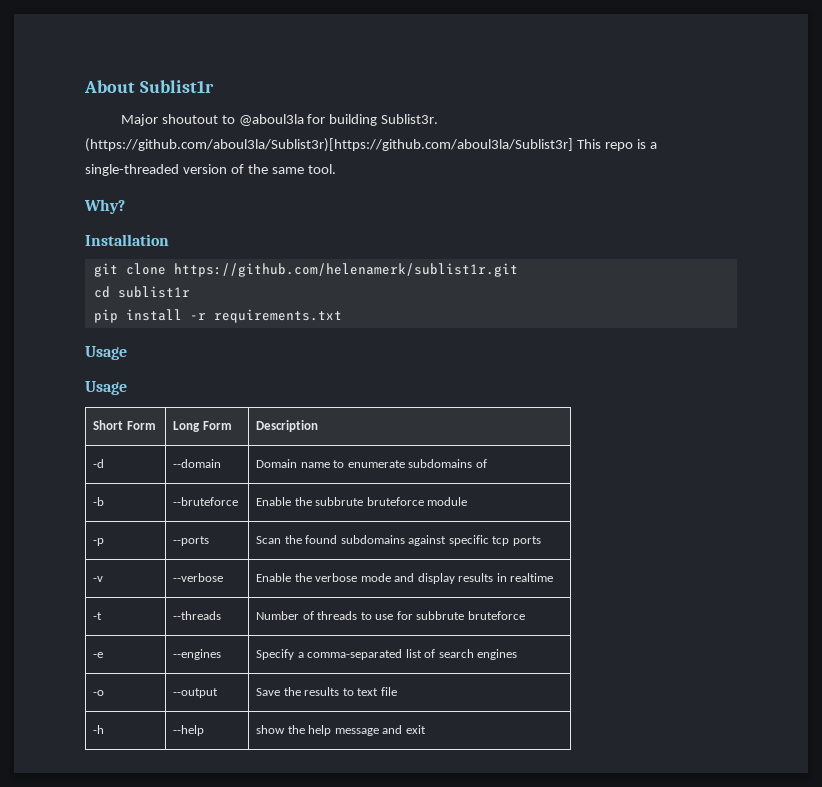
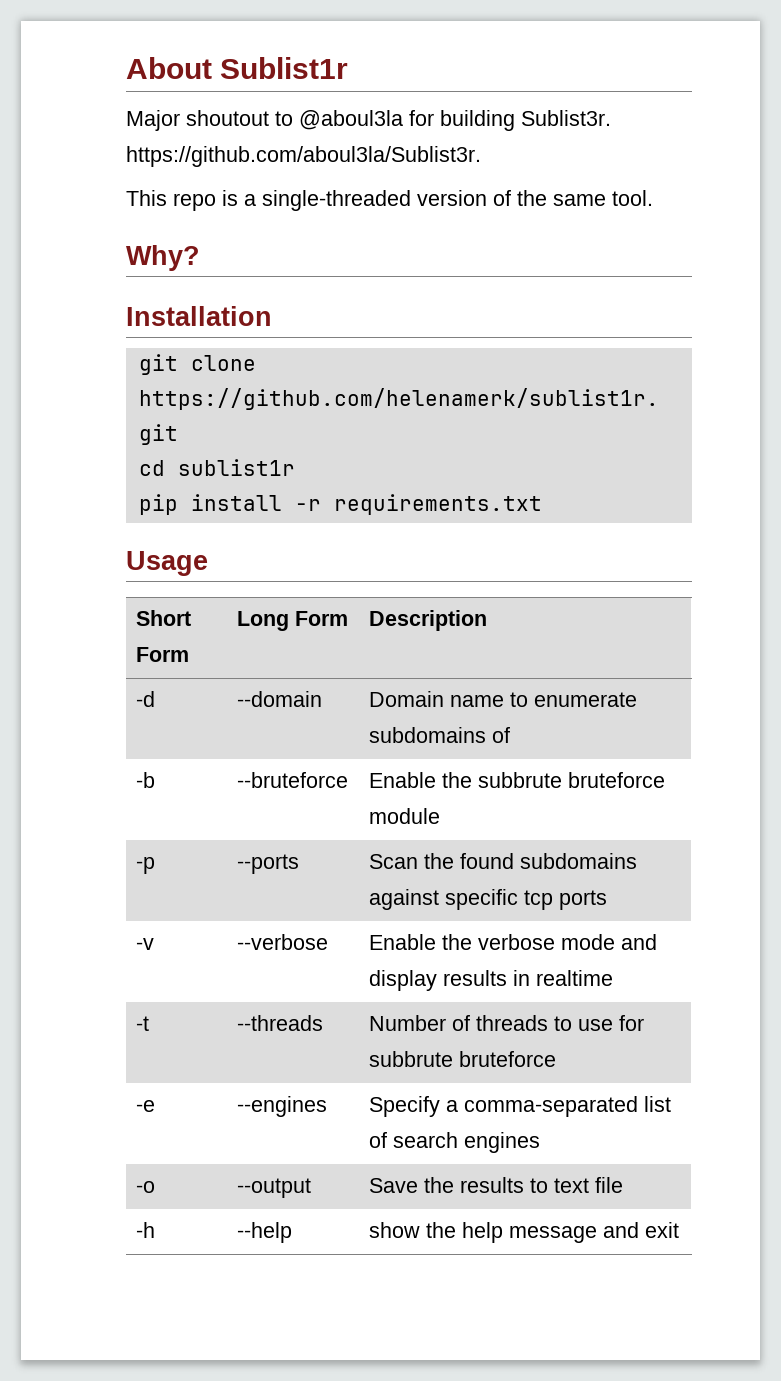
- Major shoutout to @aboul3la for building Sublist3r. (https://github.com/aboul3la/Sublist3r)[https://github.com/aboul3la/Sublist3r] This repo is a single-threaded version of the same tool.
+ Major shoutout to @aboul3la for building Sublist3r. https://github.com/aboul3la/Sublist3r.
+ This repo is a single-threaded version of the same tool.
  pip install -r requirements.txt
- Usage

